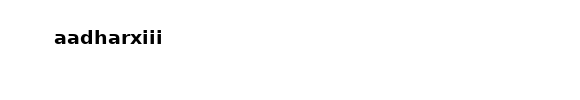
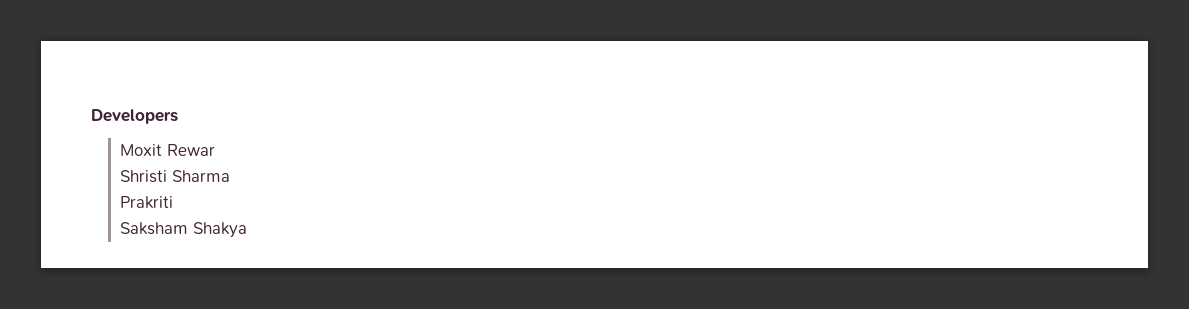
- aadharxiii
+ Developers
+ Moxit Rewar
+ Shristi Sharma
+ Prakriti
+ Saksham Shakya

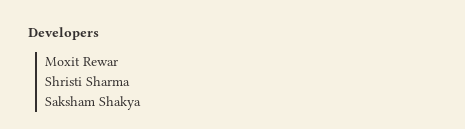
- Prakriti

